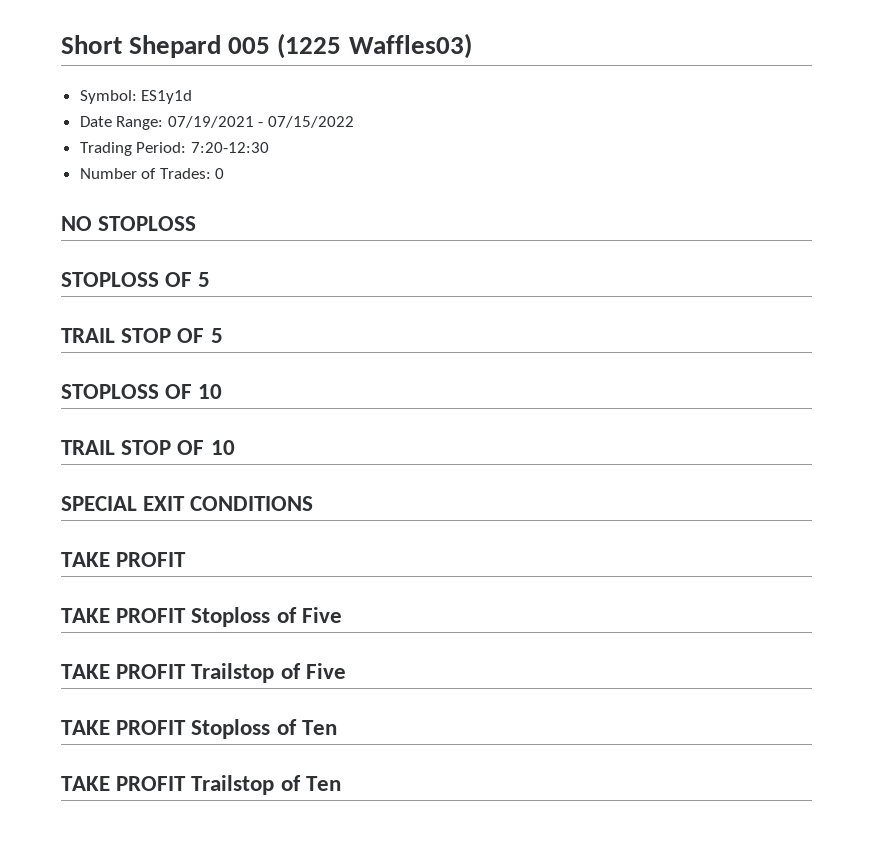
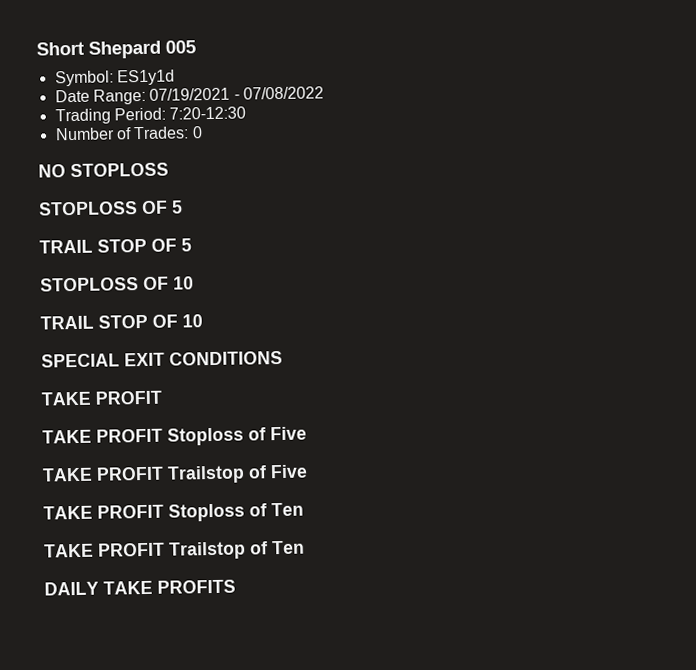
- Short Shepard 005 (1225 Waffles03)
+ Short Shepard 005
- Date Range: 07/19/2021 - 07/15/2022
+ Date Range: 07/19/2021 - 07/08/2022
+ DAILY TAKE PROFITS

